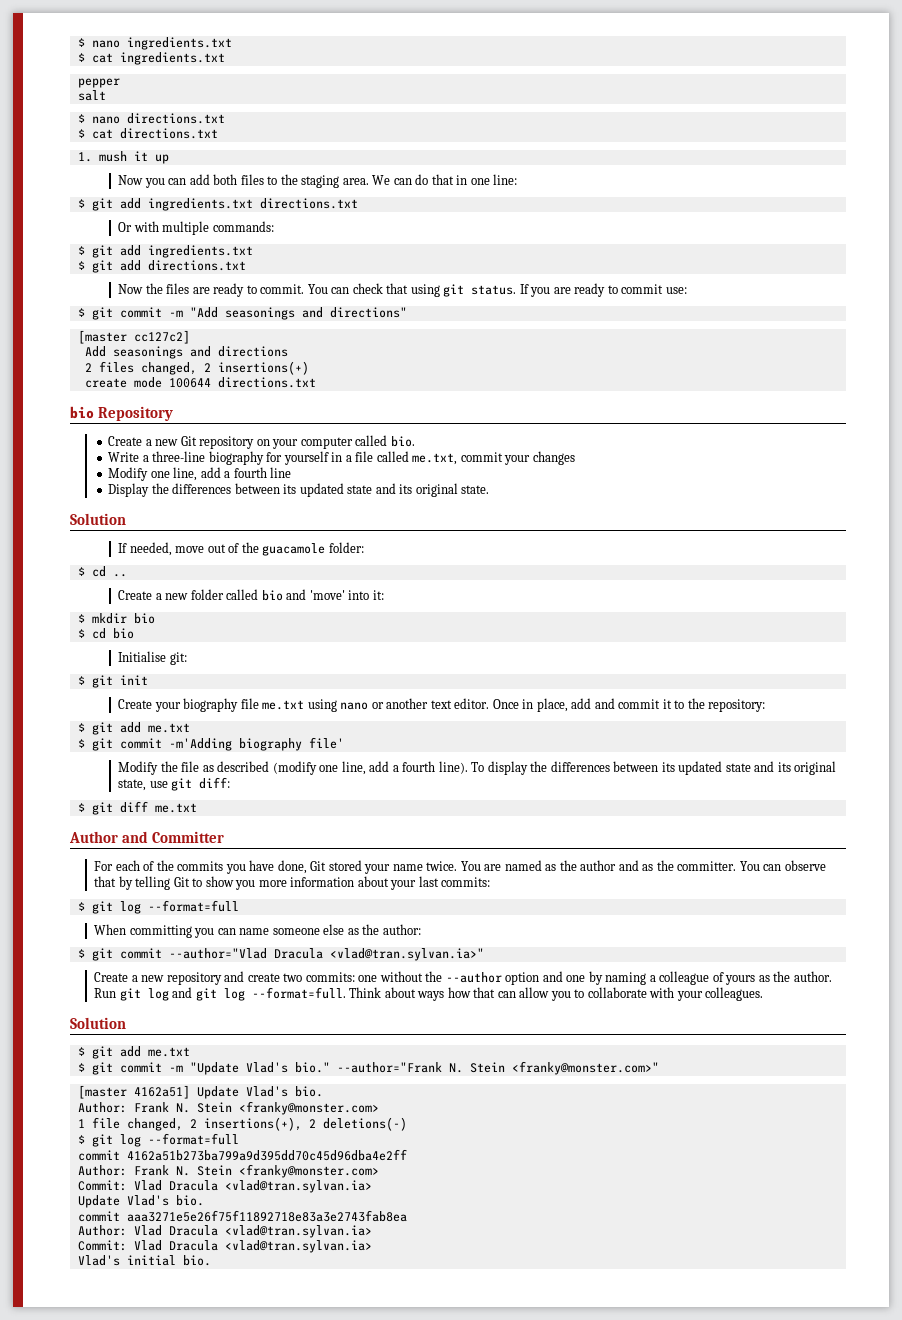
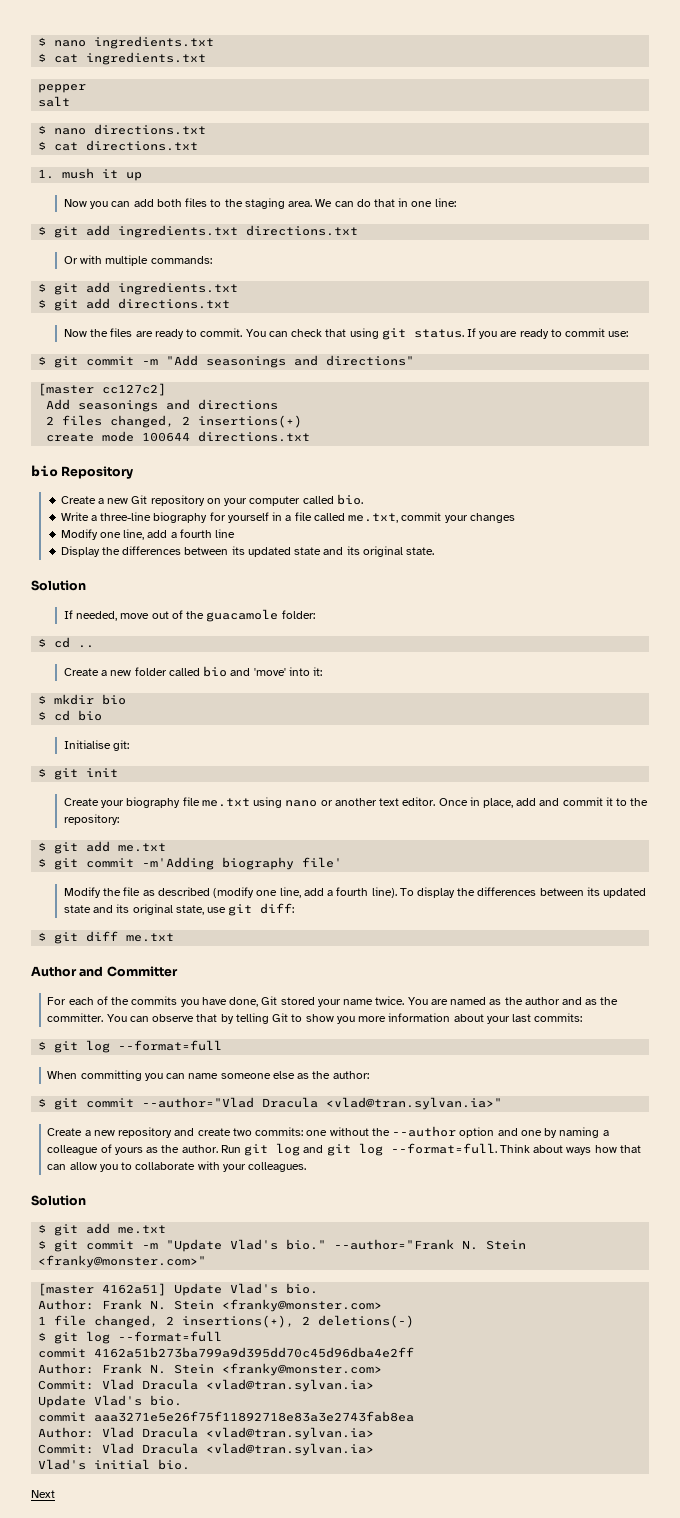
+ Next

